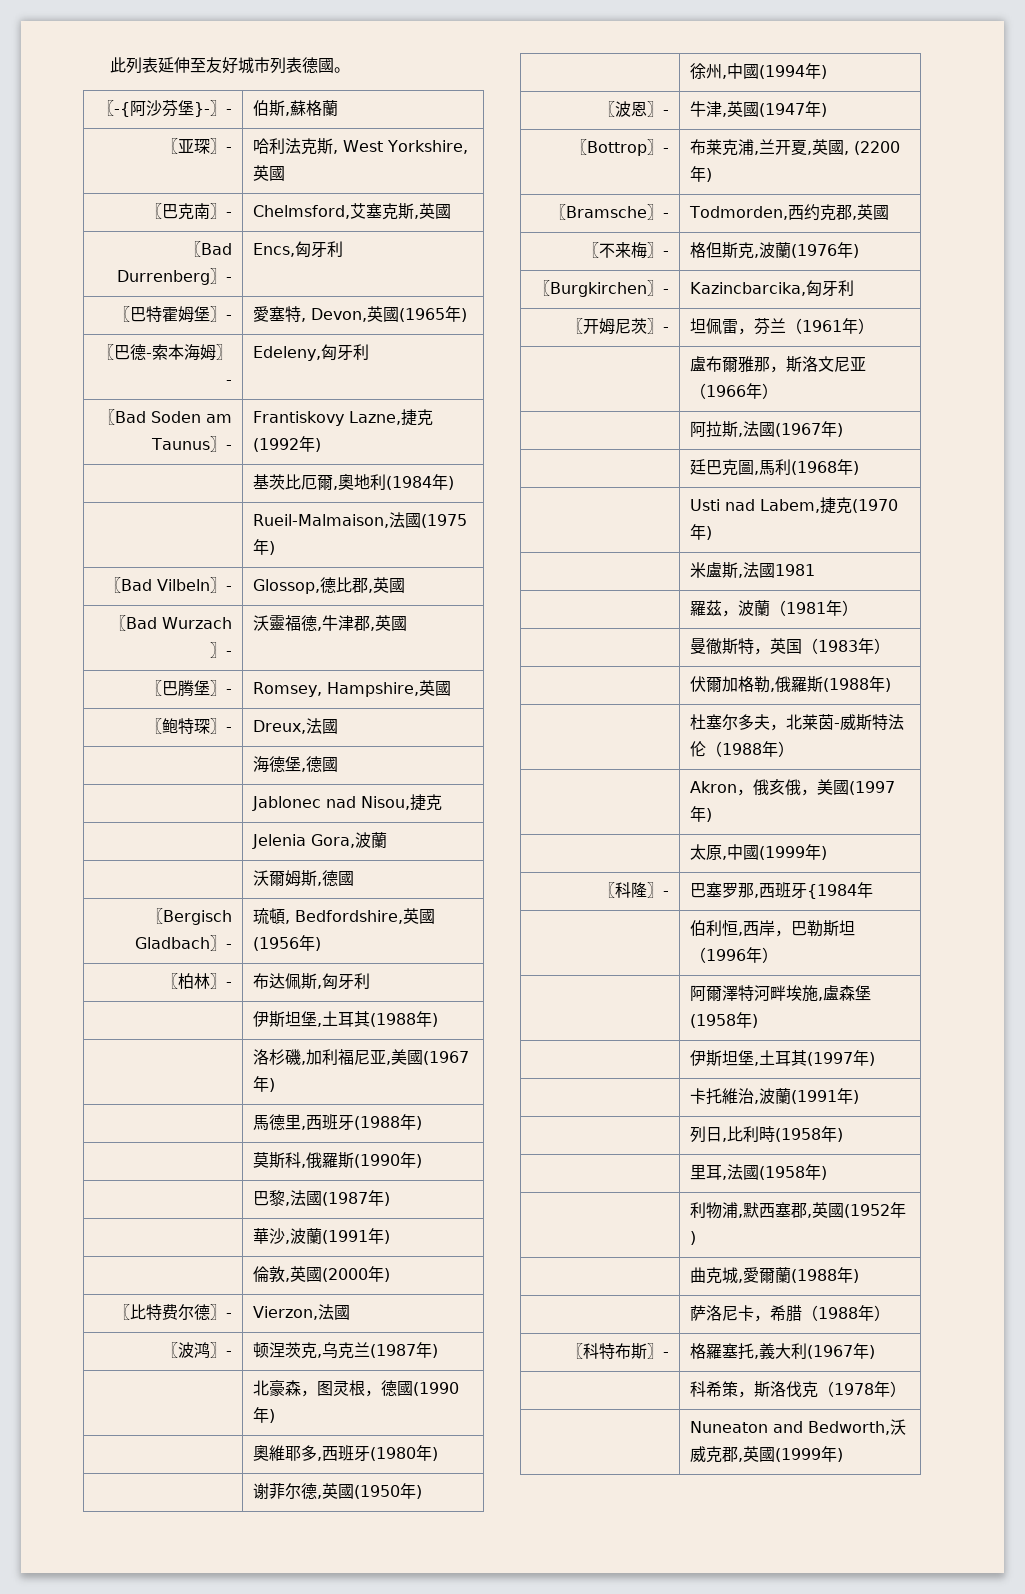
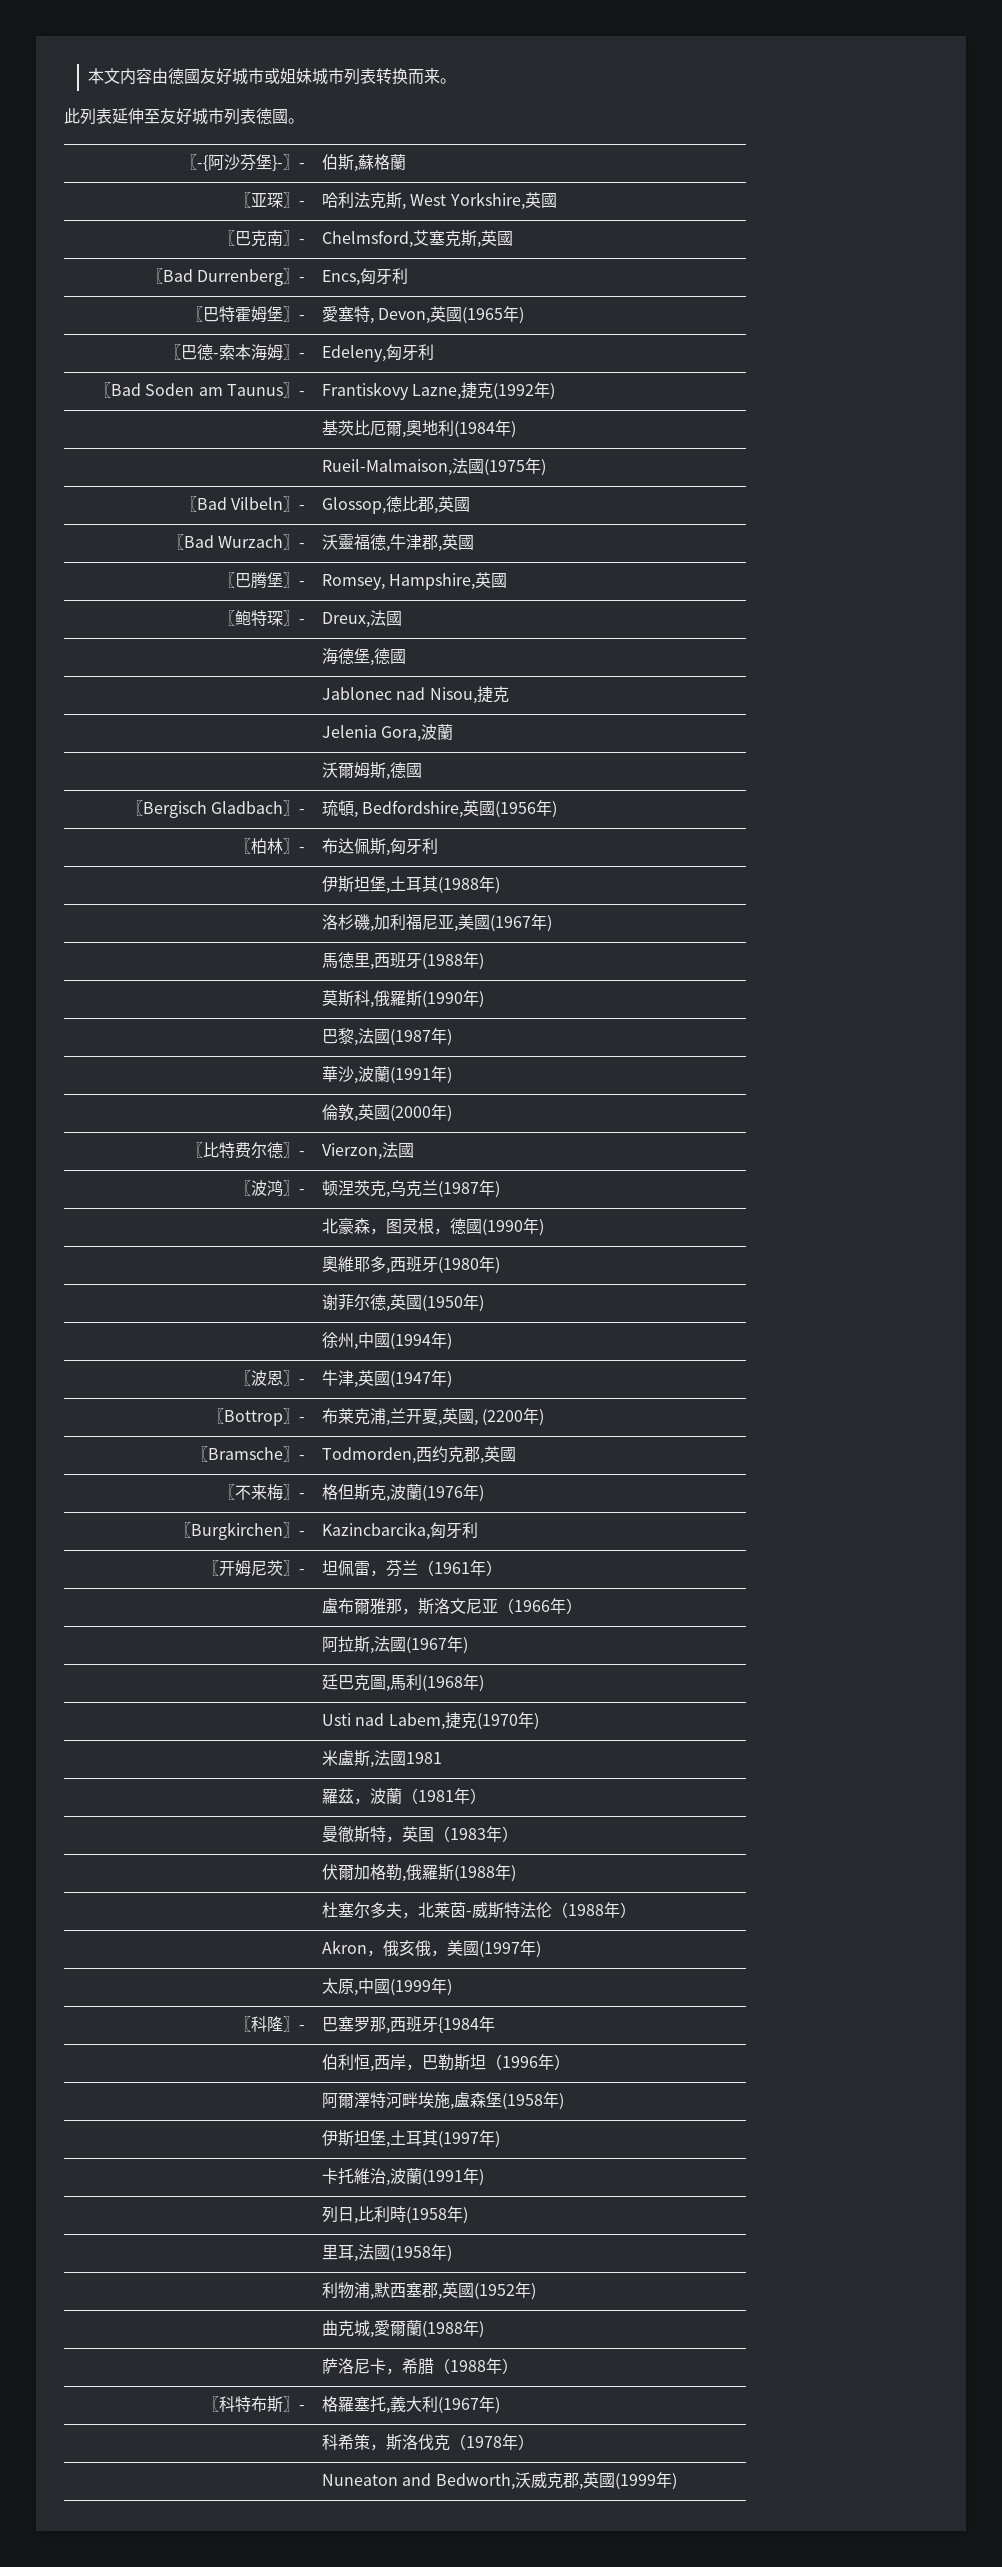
+ 本文内容由德國友好城市或姐妹城市列表转换而来。

